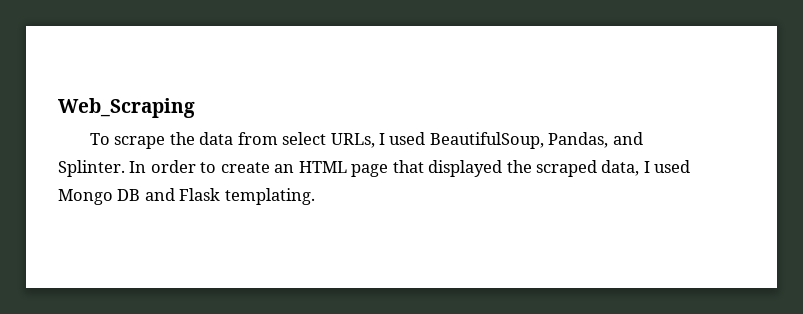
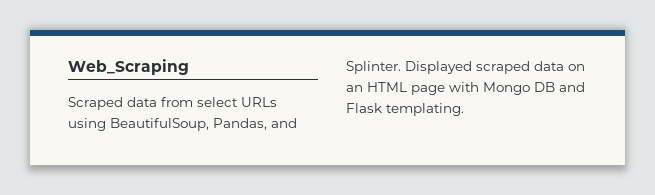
- To scrape the data from select URLs, I used BeautifulSoup, Pandas, and Splinter. In order to create an HTML page that displayed the scraped data, I used Mongo DB and Flask templating.
+ Scraped data from select URLs using BeautifulSoup, Pandas, and Splinter. Displayed scraped data on an HTML page with Mongo DB and Flask templating.

